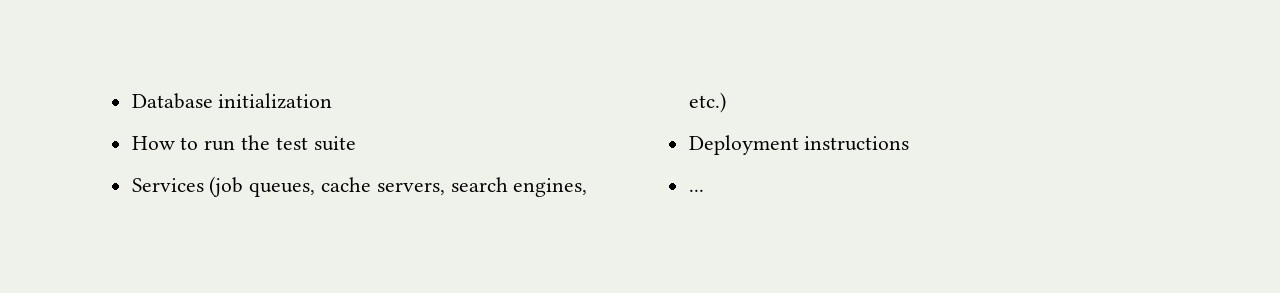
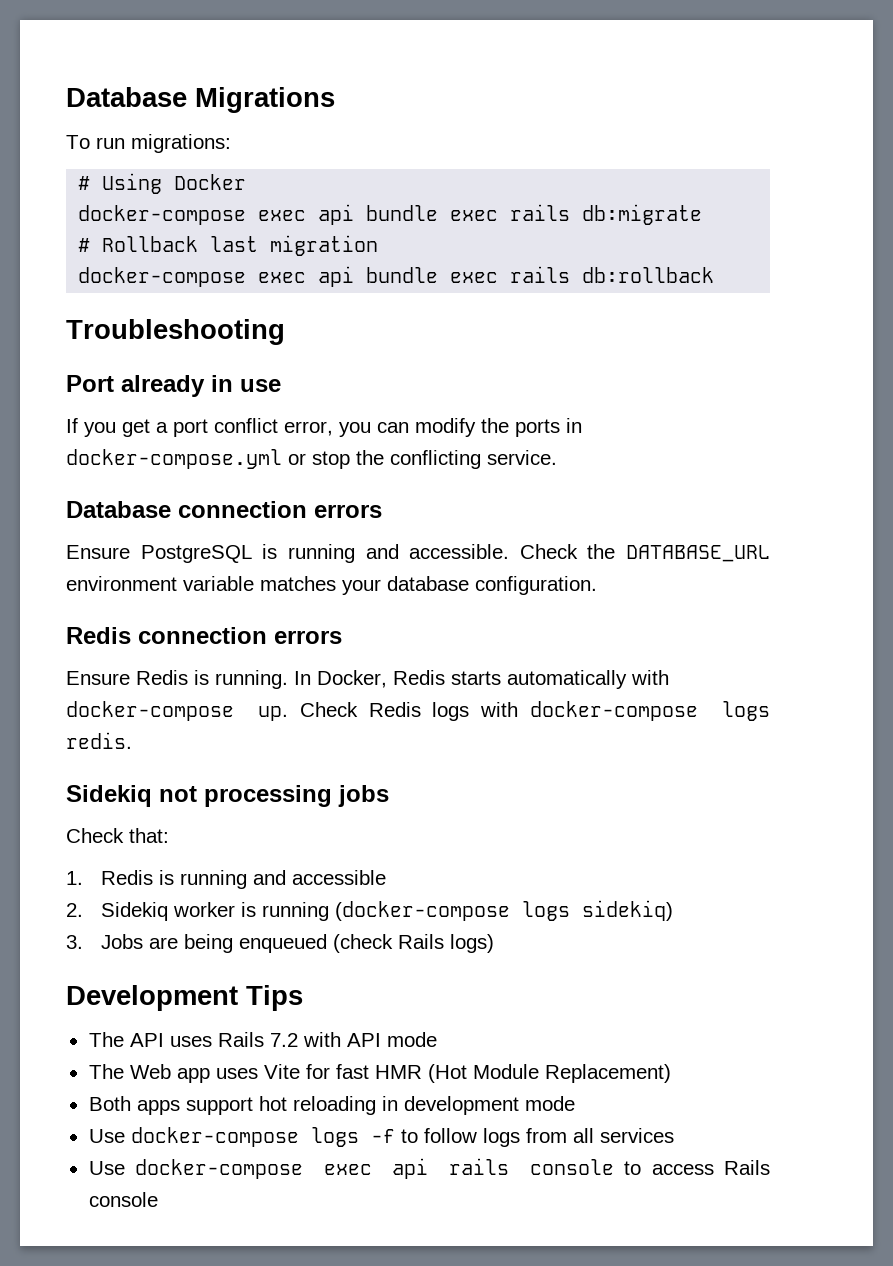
- Database initialization
- How to run the test suite
- Services (job queues, cache servers, search engines, etc.)
- Deployment instructions
- ...
+ Database Migrations
+ To run migrations:
+ # Using Docker
+ docker-compose exec api bundle exec rails db:migrate
+ # Rollback last migration
+ docker-compose exec api bundle exec rails db:rollback
+ Troubleshooting
+ Port already in use
+ If you get a port conflict error, you can modify the ports in docker-compose.yml or stop the conflicting service.
+ Database connection errors
+ Ensure PostgreSQL is running and accessible. Check the DATABASE_URL environment variable matches your database configuration.
+ Redis connection errors
+ Ensure Redis is running. In Docker, Redis starts automatically with docker-compose up. Check Redis logs with docker-compose logs redis.
+ Sidekiq not processing jobs
+ Check that:
+ 1. Redis is running and accessible
+ 2. Sidekiq worker is running (docker-compose logs sidekiq)
+ 3. Jobs are being enqueued (check Rails logs)
+ Development Tips
+ The API uses Rails 7.2 with API mode
+ The Web app uses Vite for fast HMR (Hot Module Replacement)
+ Both apps support hot reloading in development mode
+ Use docker-compose logs -f to follow logs from all services
+ Use docker-compose exec api rails console to access Rails console

